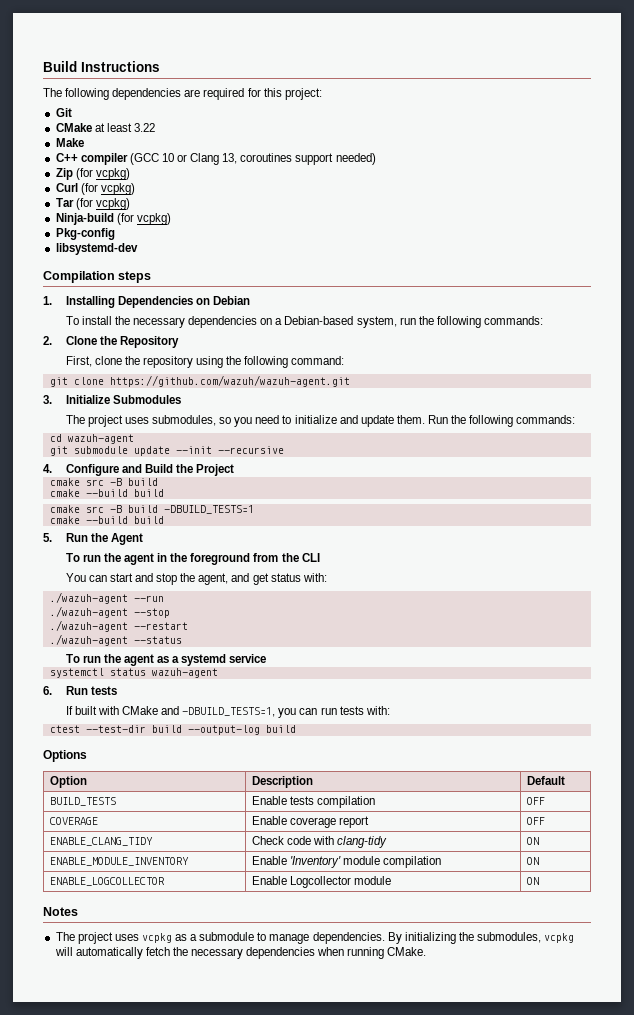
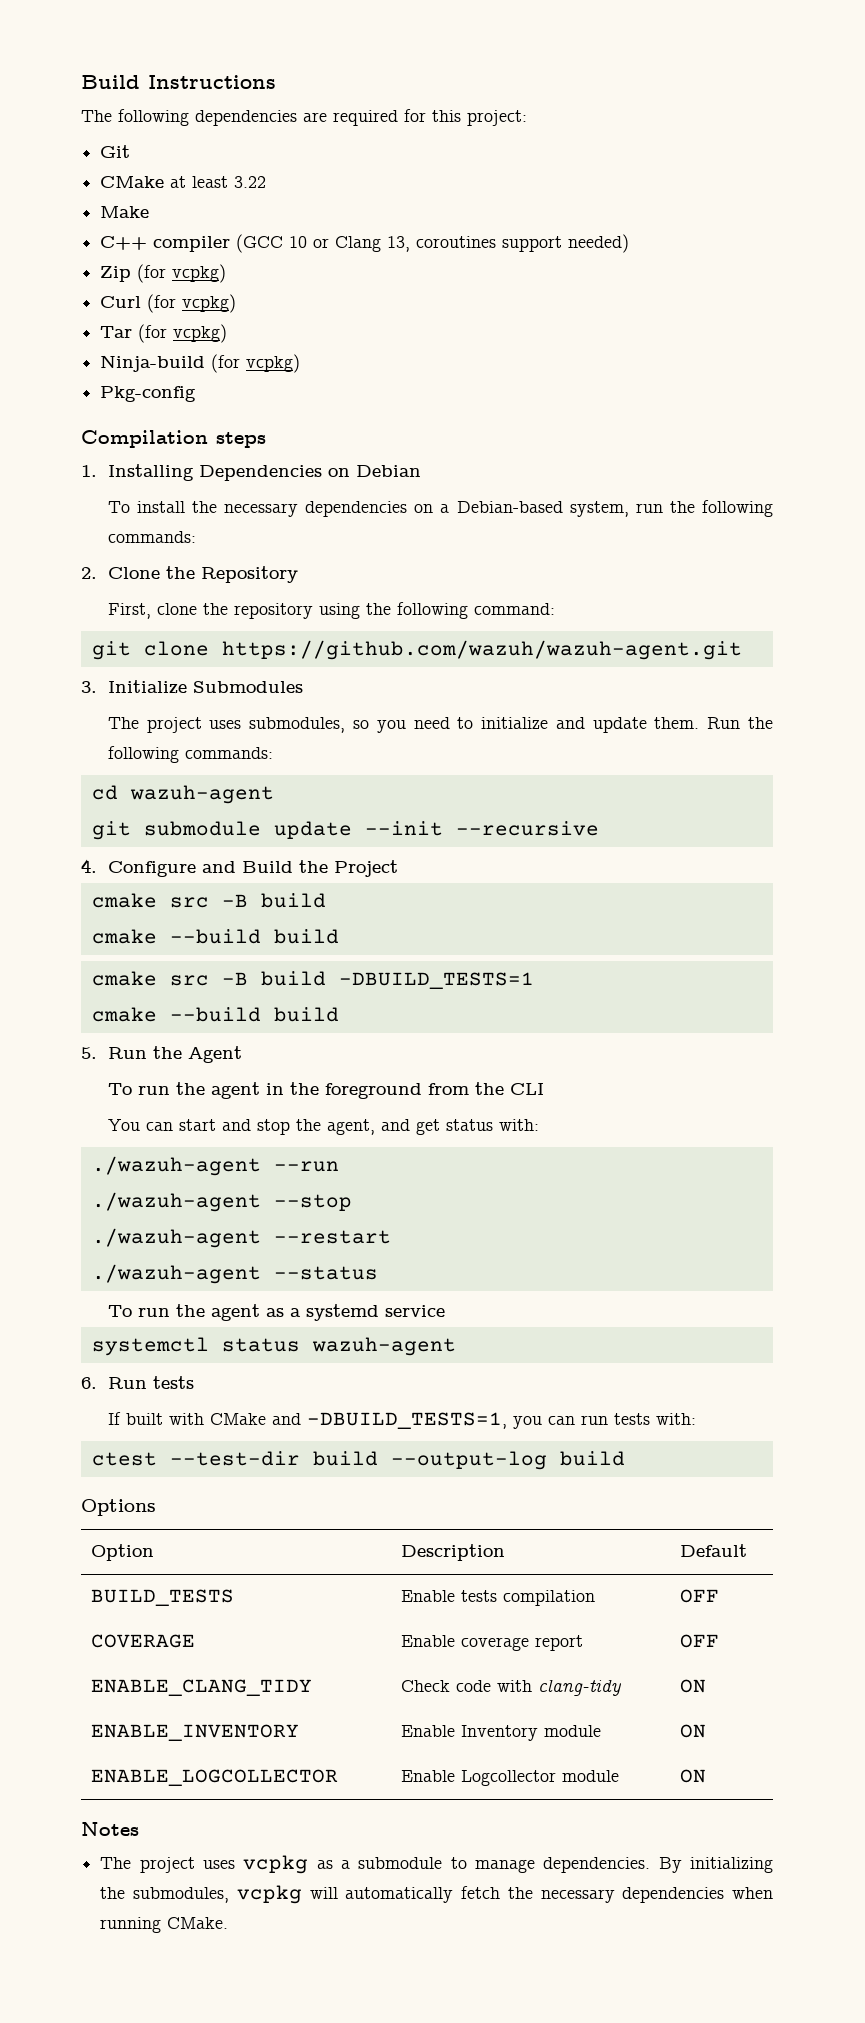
- libsystemd-dev
- ENABLE_MODULE_INVENTORY | Enable 'Inventory' module compilation | ON
+ ENABLE_INVENTORY | Enable Inventory module | ON

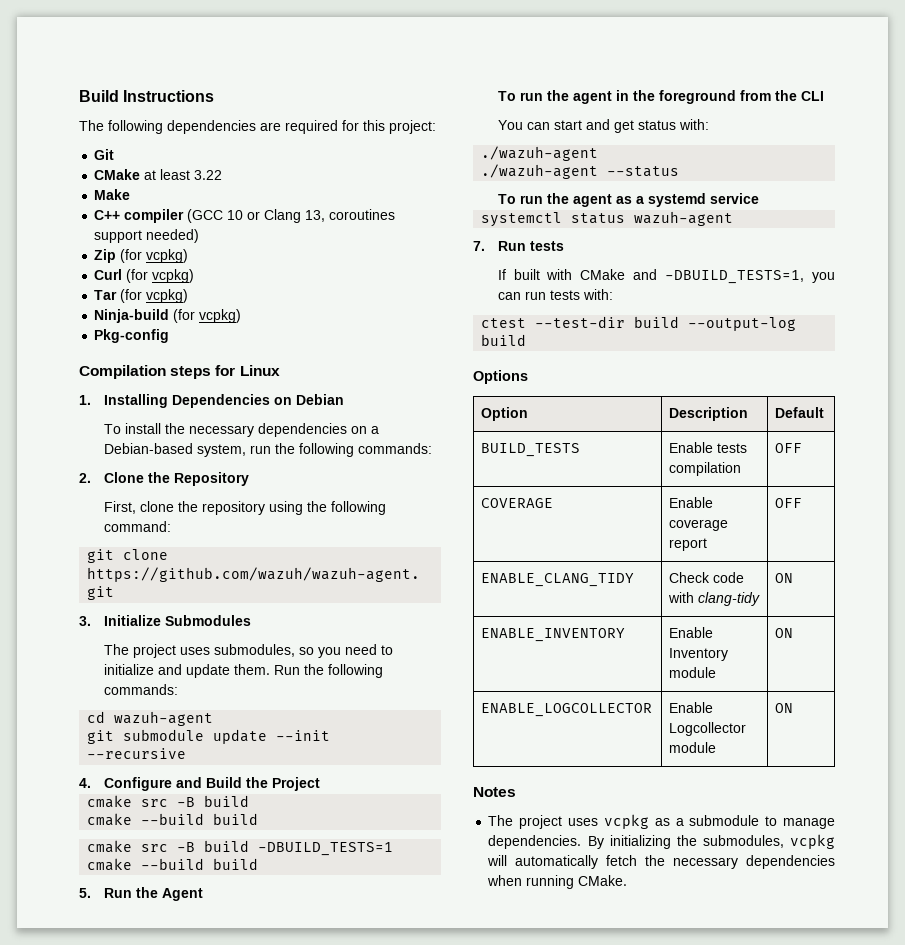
- Compilation steps
+ Compilation steps for Linux
- You can start and stop the agent, and get status with:
- ./wazuh-agent --run
- ./wazuh-agent --stop
- ./wazuh-agent --restart
+ You can start and get status with:
+ ./wazuh-agent
- 6. Run tests
+ 7. Run tests

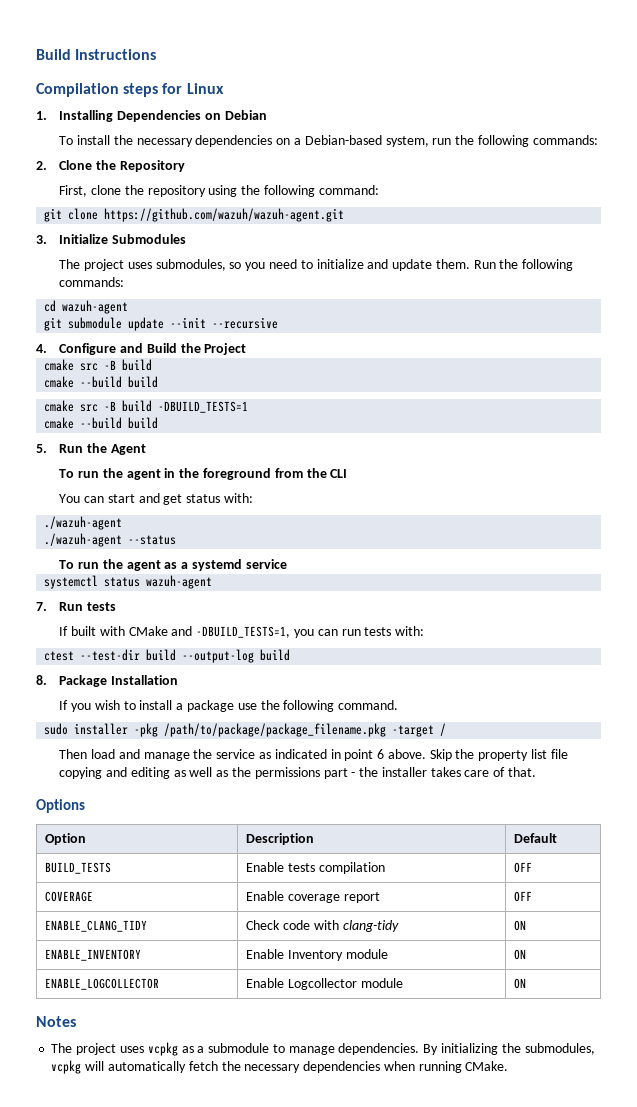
- The following dependencies are required for this project:
- Git
- CMake at least 3.22
- Make
- C++ compiler (GCC 10 or Clang 13, coroutines support needed)
- Zip (for vcpkg)
- Curl (for vcpkg)
- Tar (for vcpkg)
- Ninja-build (for vcpkg)
- Pkg-config
+ 8. Package Installation
+ If you wish to install a package use the following command.
+ sudo installer -pkg /path/to/package/package_filename.pkg -target /
+ Then load and manage the service as indicated in point 6 above. Skip the property list file copying and editing as well as the permissions part - the installer takes care of that.

